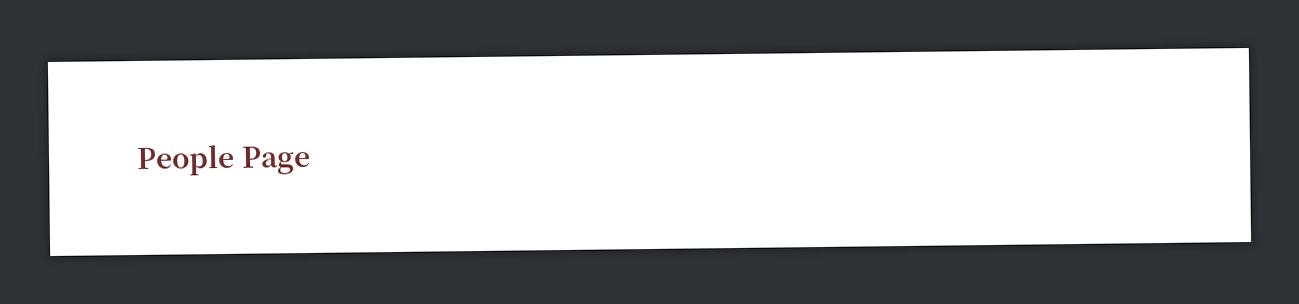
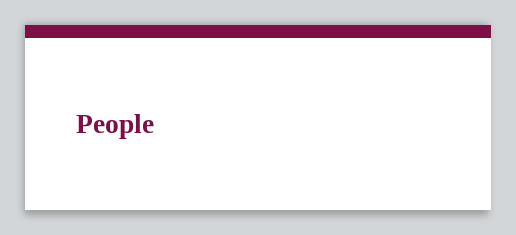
- People Page
+ People

